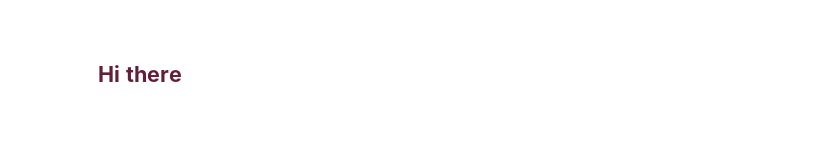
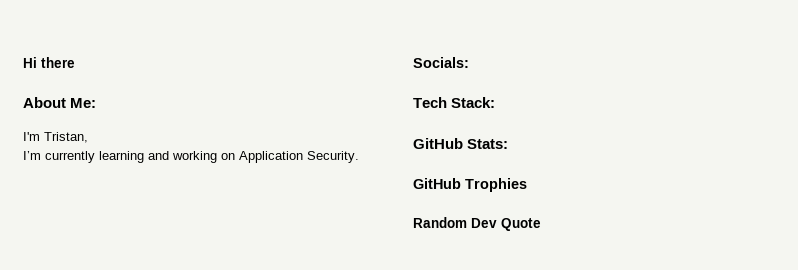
+ About Me:
+ I'm Tristan,
+ I’m currently learning and working on Application Security.
+ Socials:
+ Tech Stack:
+ GitHub Stats:
+ GitHub Trophies
+ Random Dev Quote

